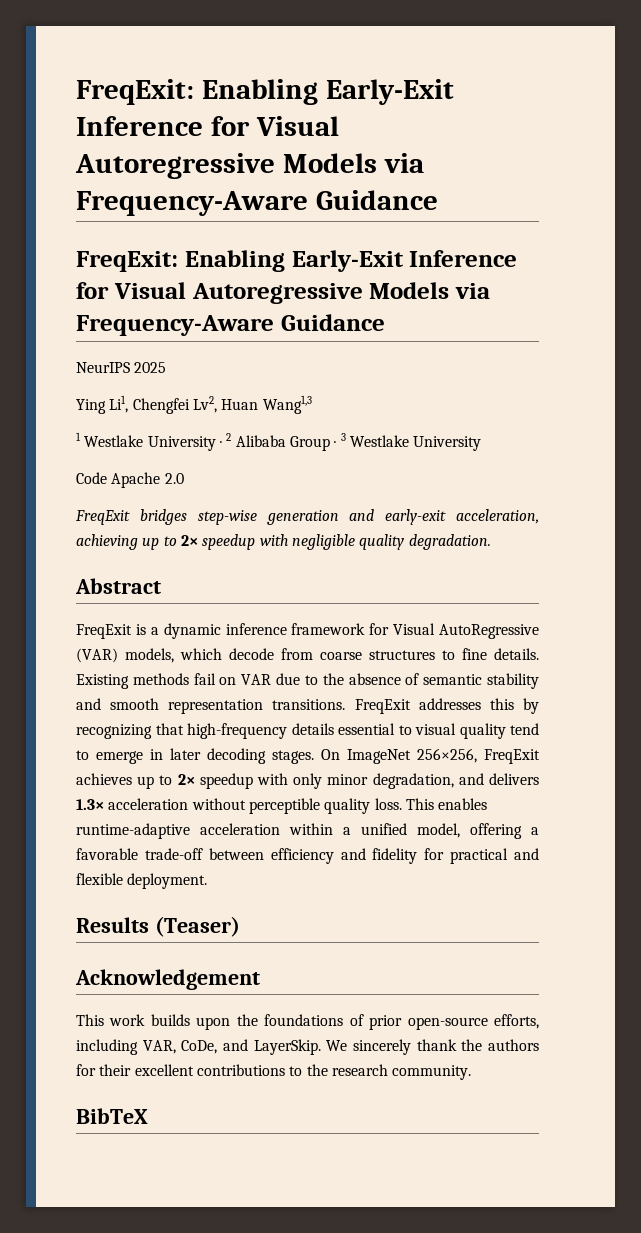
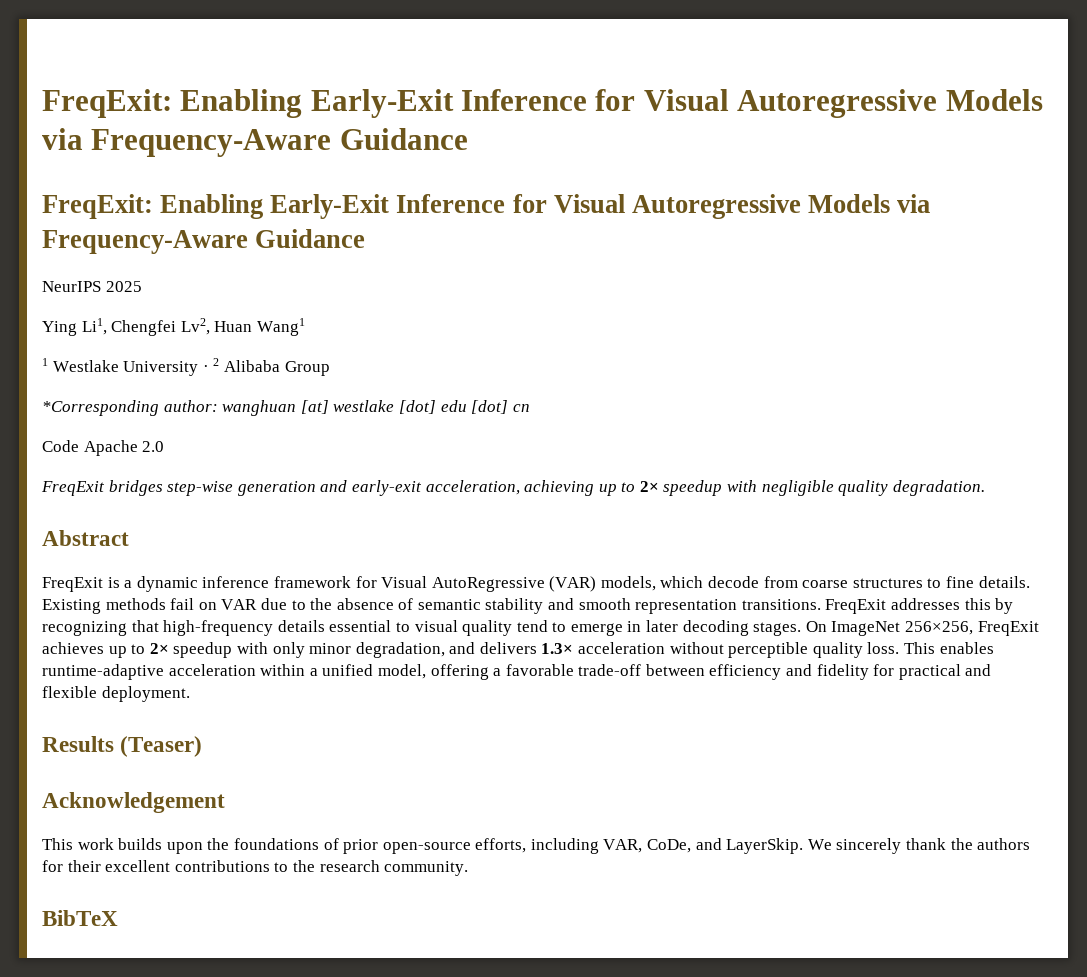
- Ying Li1, Chengfei Lv2, Huan Wang1,3
+ Ying Li1, Chengfei Lv2, Huan Wang1
- 1 Westlake University · 2 Alibaba Group · 3 Westlake University
+ 1 Westlake University · 2 Alibaba Group
+ *Corresponding author: wanghuan [at] westlake [dot] edu [dot] cn

